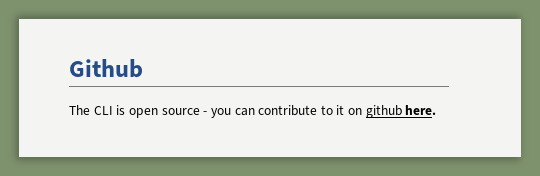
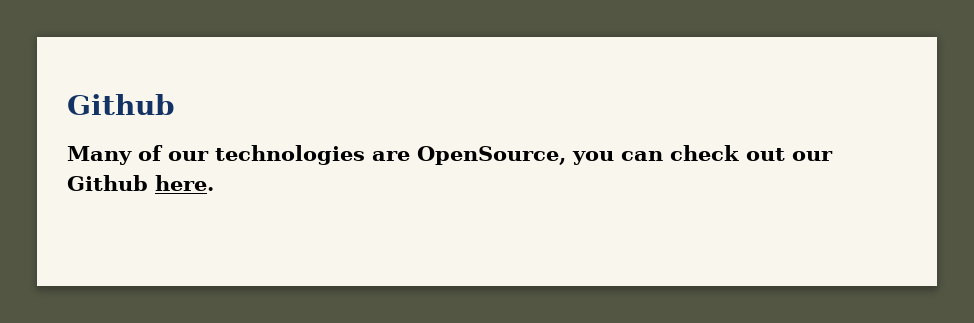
- The CLI is open source - you can contribute to it on github here.
+ Many of our technologies are OpenSource, you can check out our Github here.

